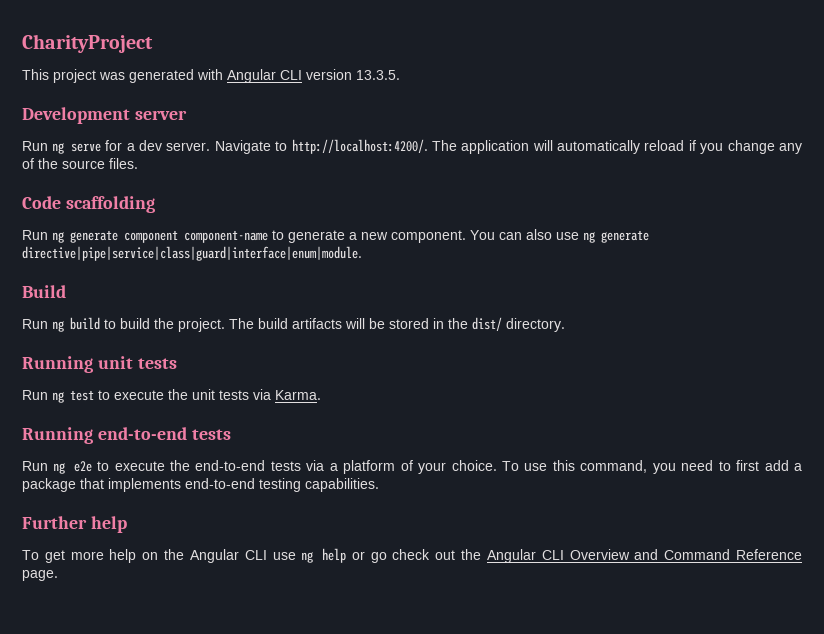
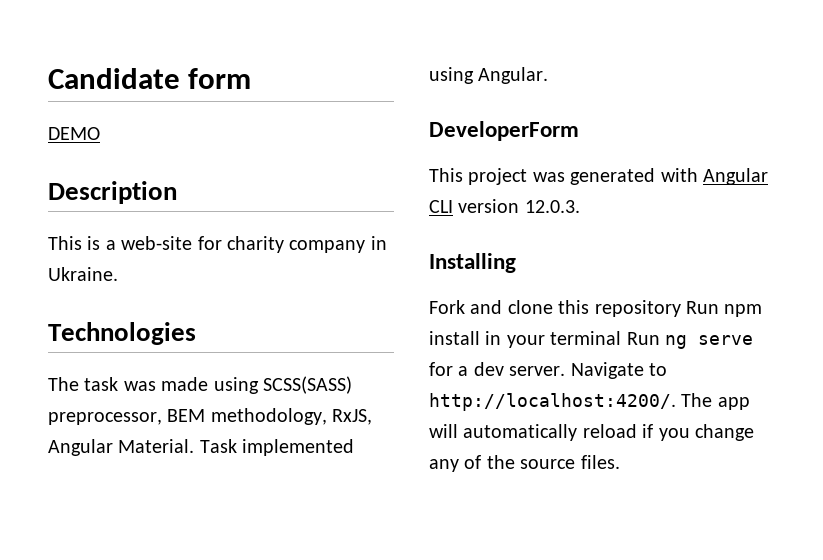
- CharityProject
+ Candidate form
+ DEMO
+ Description
+ This is a web-site for charity company in Ukraine.
+ Technologies
+ The task was made using SCSS(SASS) preprocessor, BEM methodology, RxJS, Angular Material. Task implemented using Angular.
+ DeveloperForm
- This project was generated with Angular CLI version 13.3.5.
- Development server
- Run ng serve for a dev server.
+ This project was generated with Angular CLI version 12.0.3.
+ Installing
+ Fork and clone this repository Run npm install in your terminal Run ng serve for a dev server.
- The application will automatically reload if you change any of the source files.
+ The app will automatically reload if you change any of the source files.
- Code scaffolding
- Run ng generate component component-name to generate a new component. You can also use ng generate directive|pipe|service|class|guard|interface|enum|module.
- Build
- Run ng build to build the project. The build artifacts will be stored in the dist/ directory.
- Running unit tests
- Run ng test to execute the unit tests via Karma.
- Running end-to-end tests
- Run ng e2e to execute the end-to-end tests via a platform of your choice. To use this command, you need to first add a package that implements end-to-end testing capabilities.
- Further help
- To get more help on the Angular CLI use ng help or go check out the Angular CLI Overview and Command Reference page.

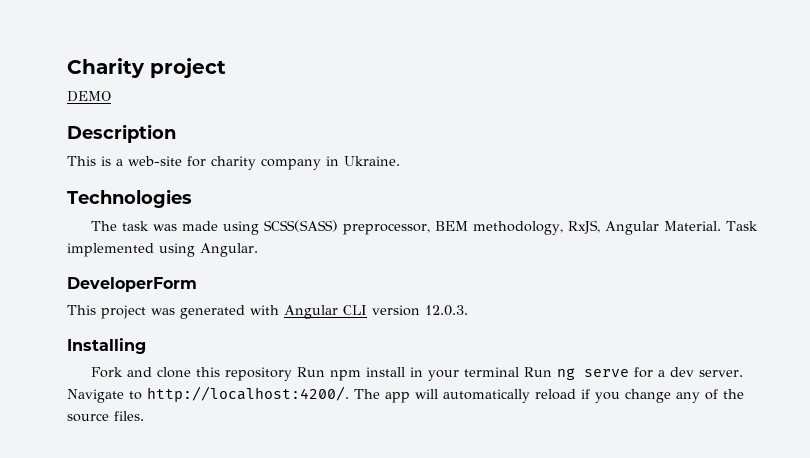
- Candidate form
+ Charity project

